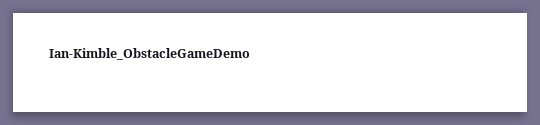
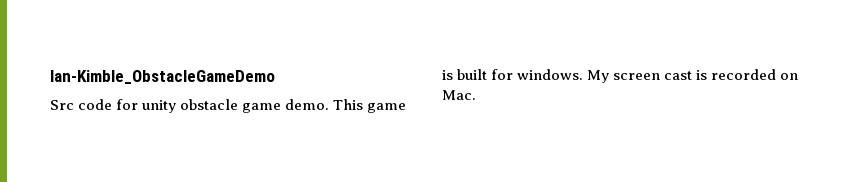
+ Src code for unity obstacle game demo. This game is built for windows. My screen cast is recorded on Mac.

